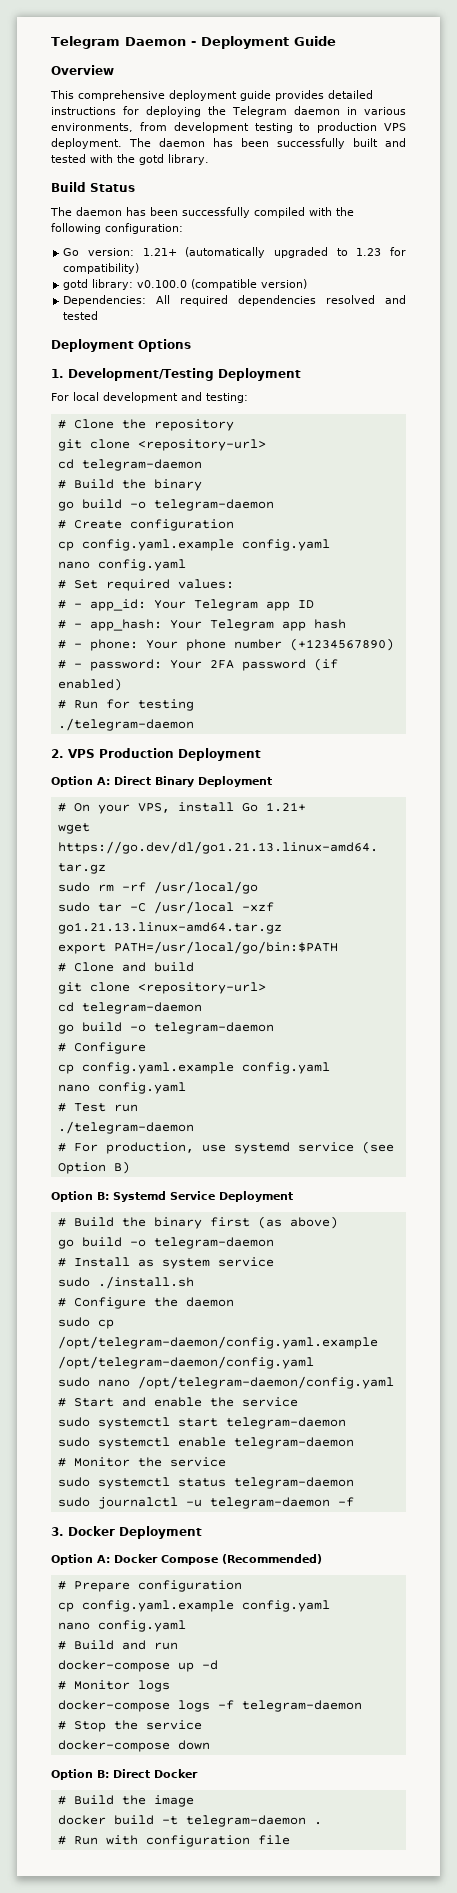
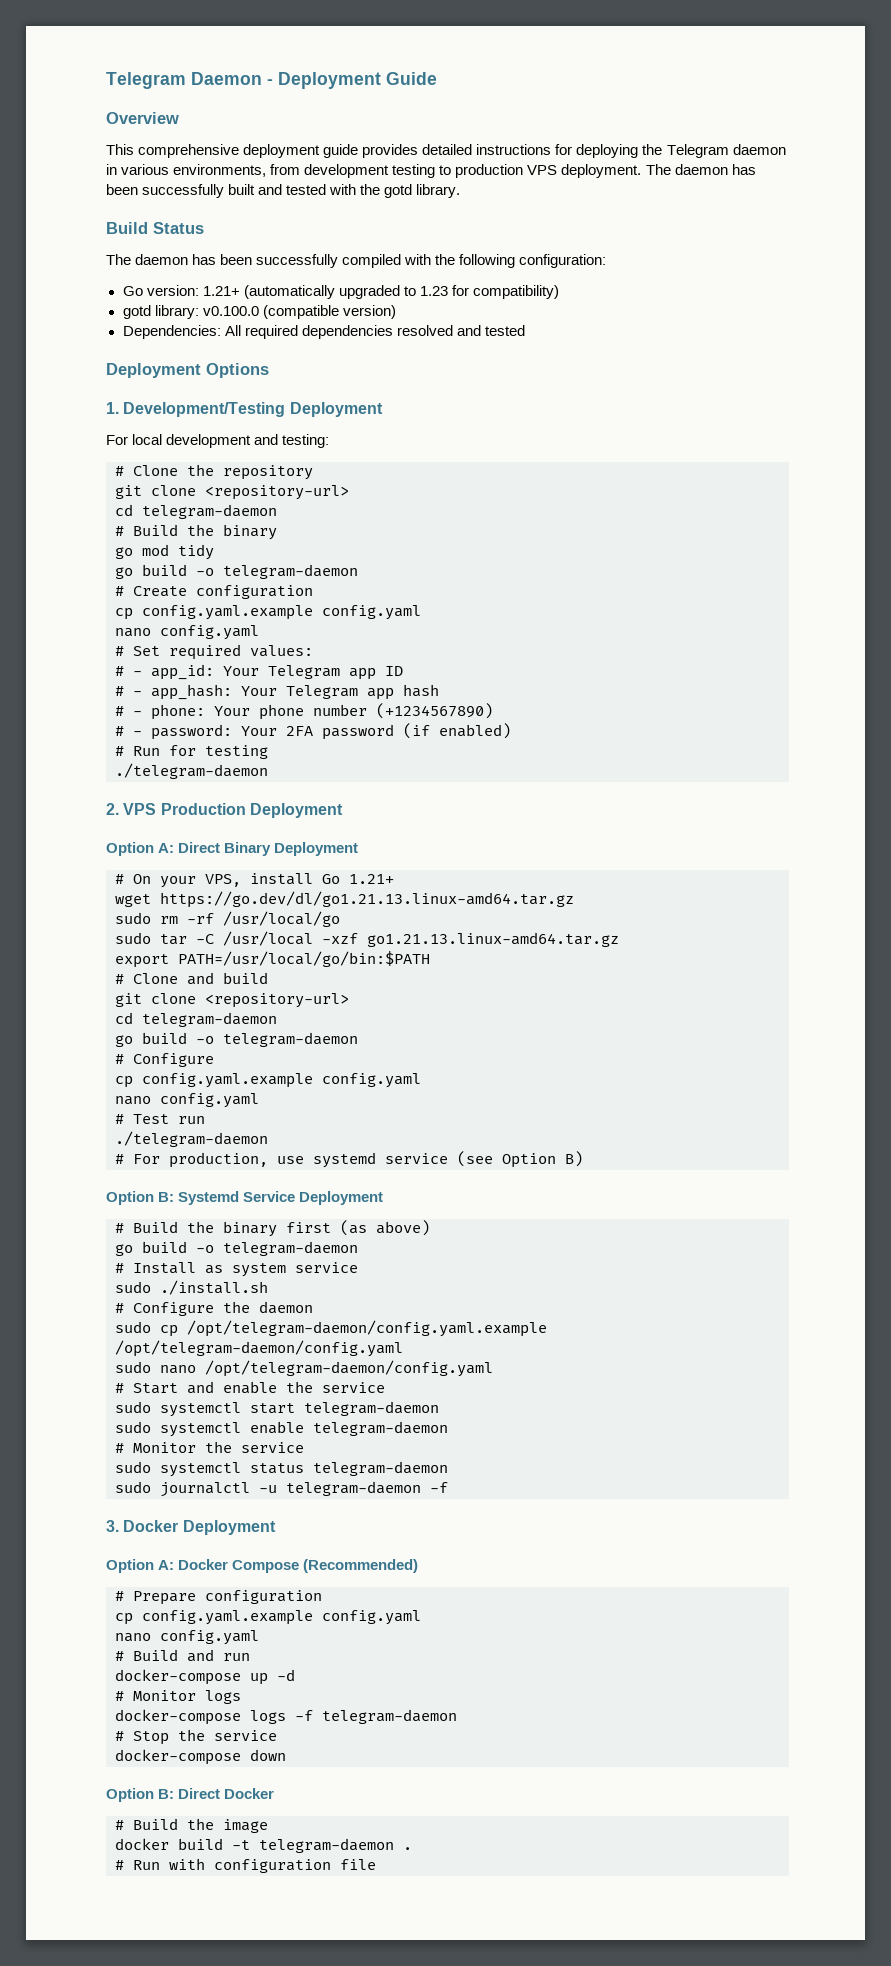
+ go mod tidy

